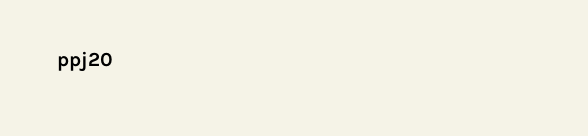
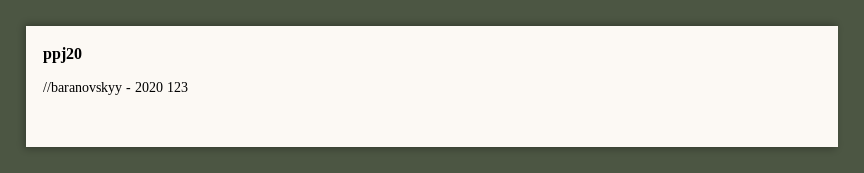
+ //baranovskyy - 2020 123

